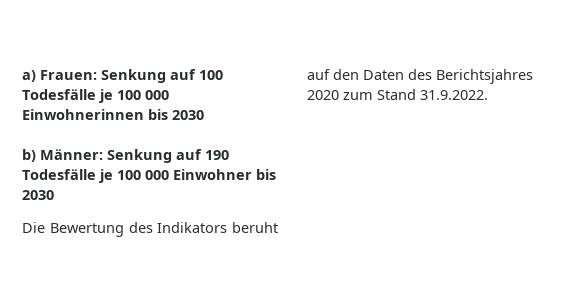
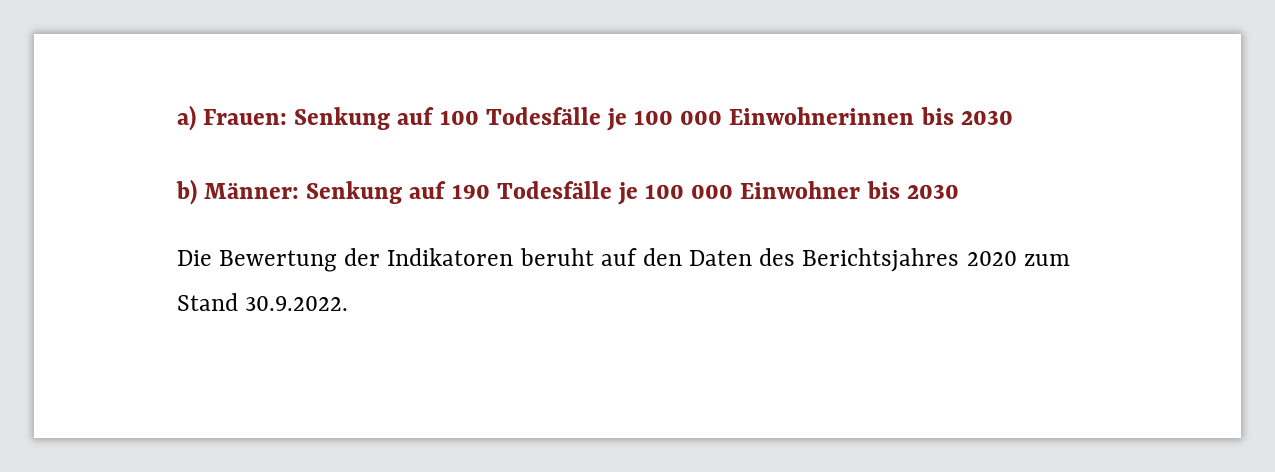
- Die Bewertung des Indikators beruht auf den Daten des Berichtsjahres 2020 zum Stand 31.9.2022.
+ Die Bewertung der Indikatoren beruht auf den Daten des Berichtsjahres 2020 zum Stand 30.9.2022.

